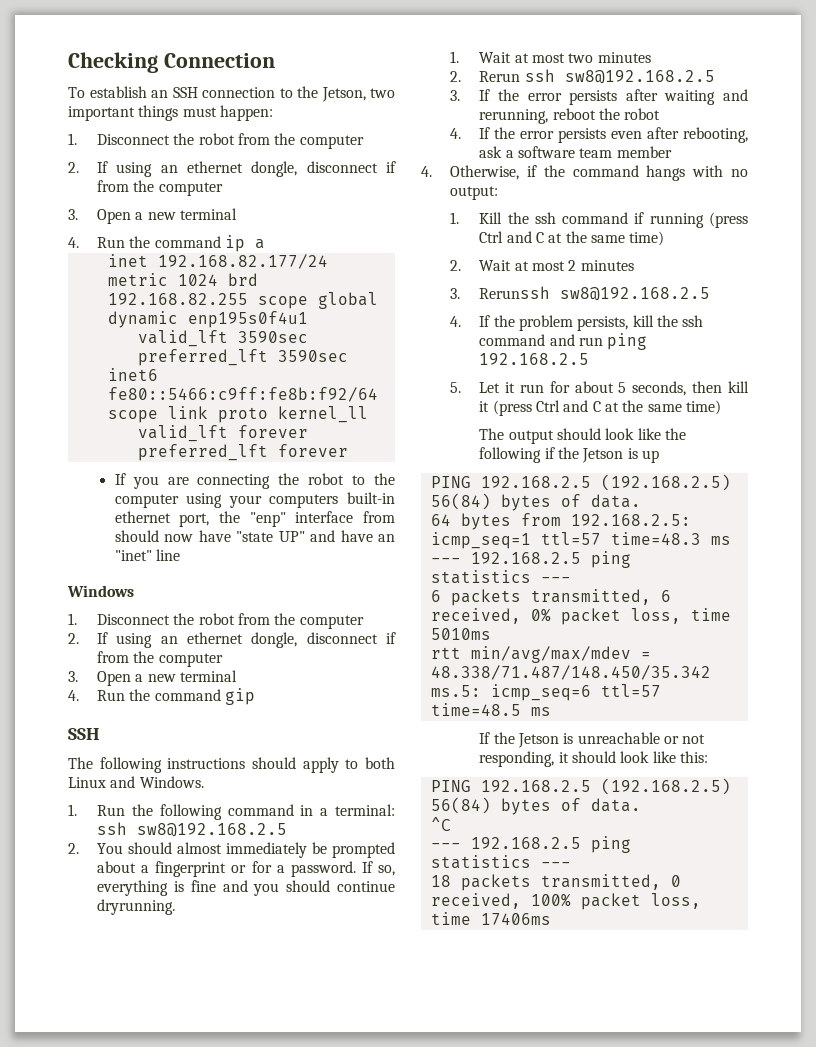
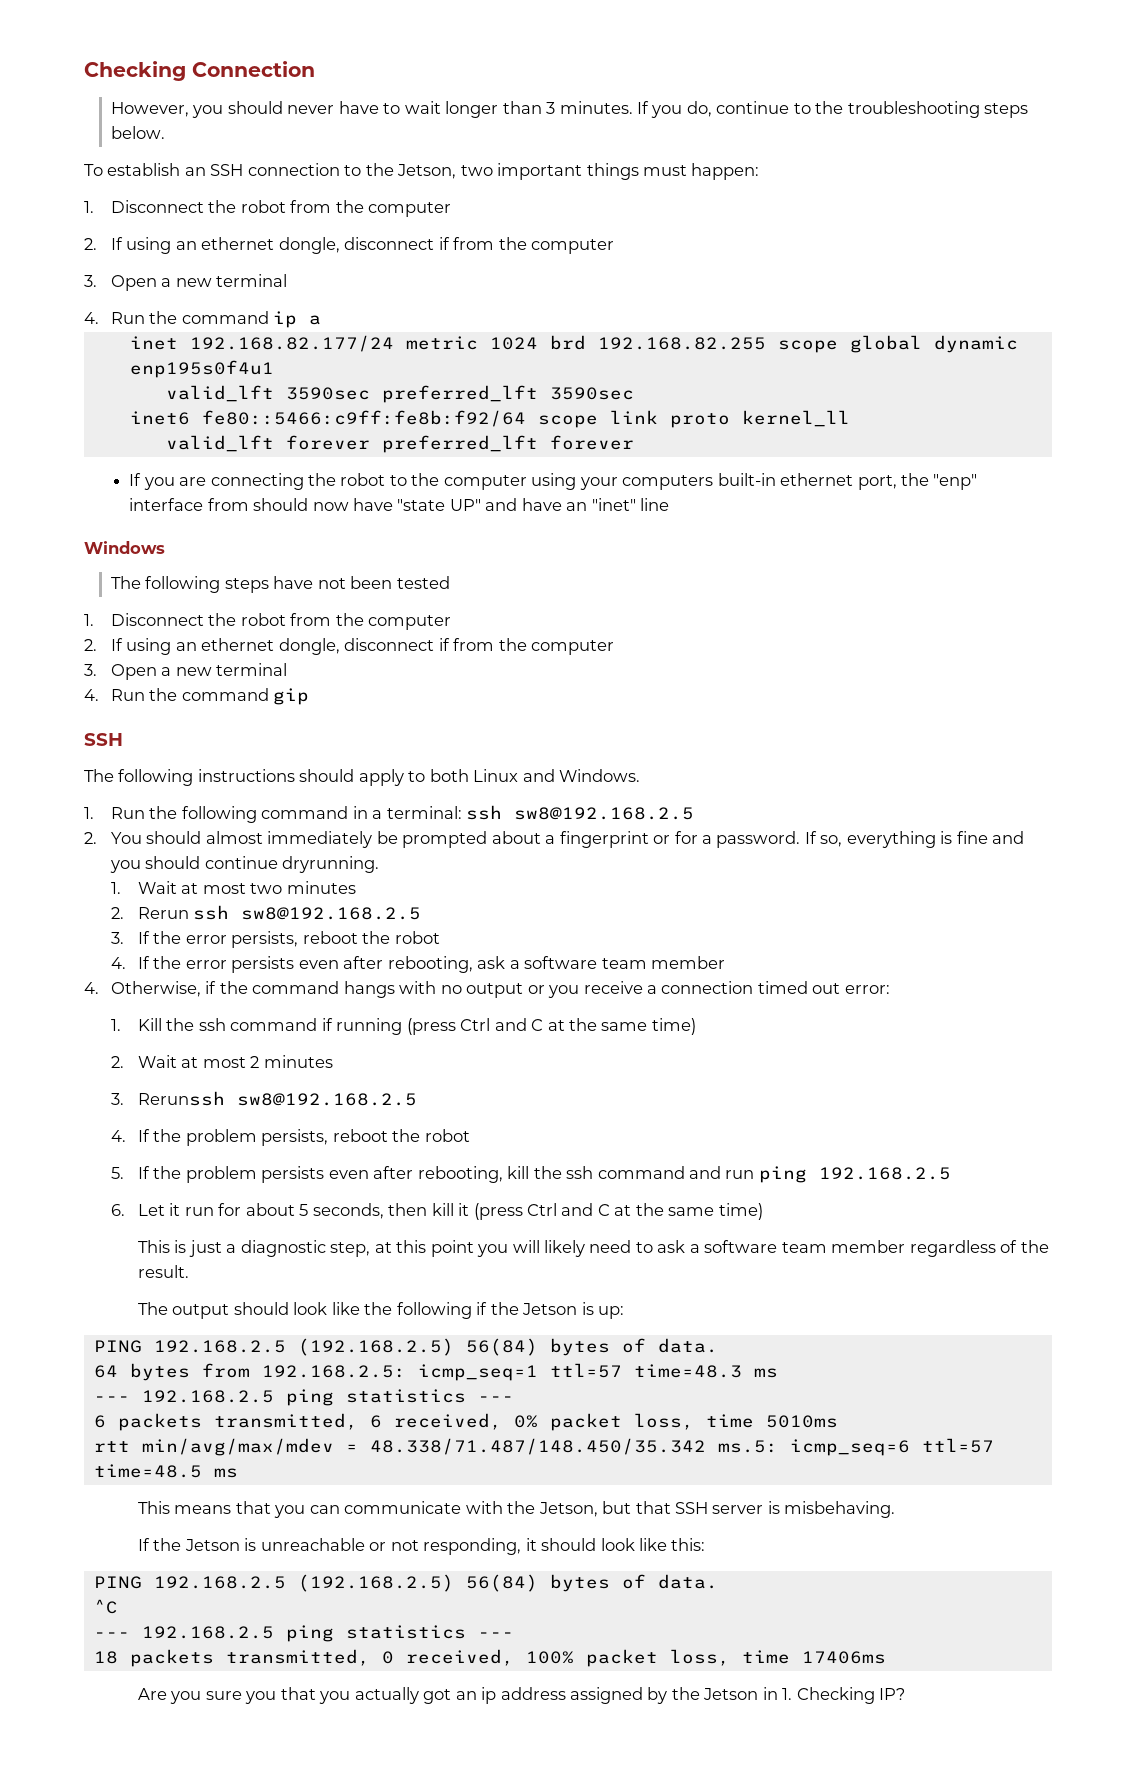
+ However, you should never have to wait longer than 3 minutes. If you do, continue to the troubleshooting steps below.
+ The following steps have not been tested
- 3. If the error persists after waiting and rerunning, reboot the robot
+ 3. If the error persists, reboot the robot
- 4. Otherwise, if the command hangs with no output:
+ 4. Otherwise, if the command hangs with no output or you receive a connection timed out error:
- 4. If the problem persists, kill the ssh command and run ping 192.168.2.5
+ 4. If the problem persists, reboot the robot
+ 5. If the problem persists even after rebooting, kill the ssh command and run ping 192.168.2.5
- 5. Let it run for about 5 seconds, then kill it (press Ctrl and C at the same time)
+ 6. Let it run for about 5 seconds, then kill it (press Ctrl and C at the same time)
+ This is just a diagnostic step, at this point you will likely need to ask a software team member regardless of the result.
- The output should look like the following if the Jetson is up
+ The output should look like the following if the Jetson is up:
+ This means that you can communicate with the Jetson, but that SSH server is misbehaving.
+ Are you sure you that you actually got an ip address assigned by the Jetson in 1. Checking IP?

